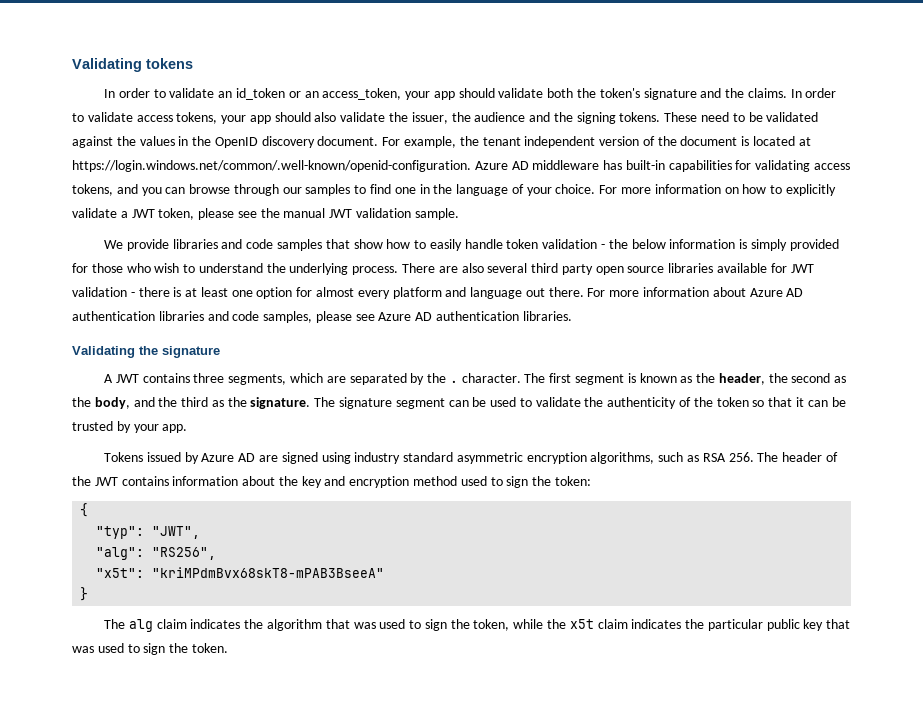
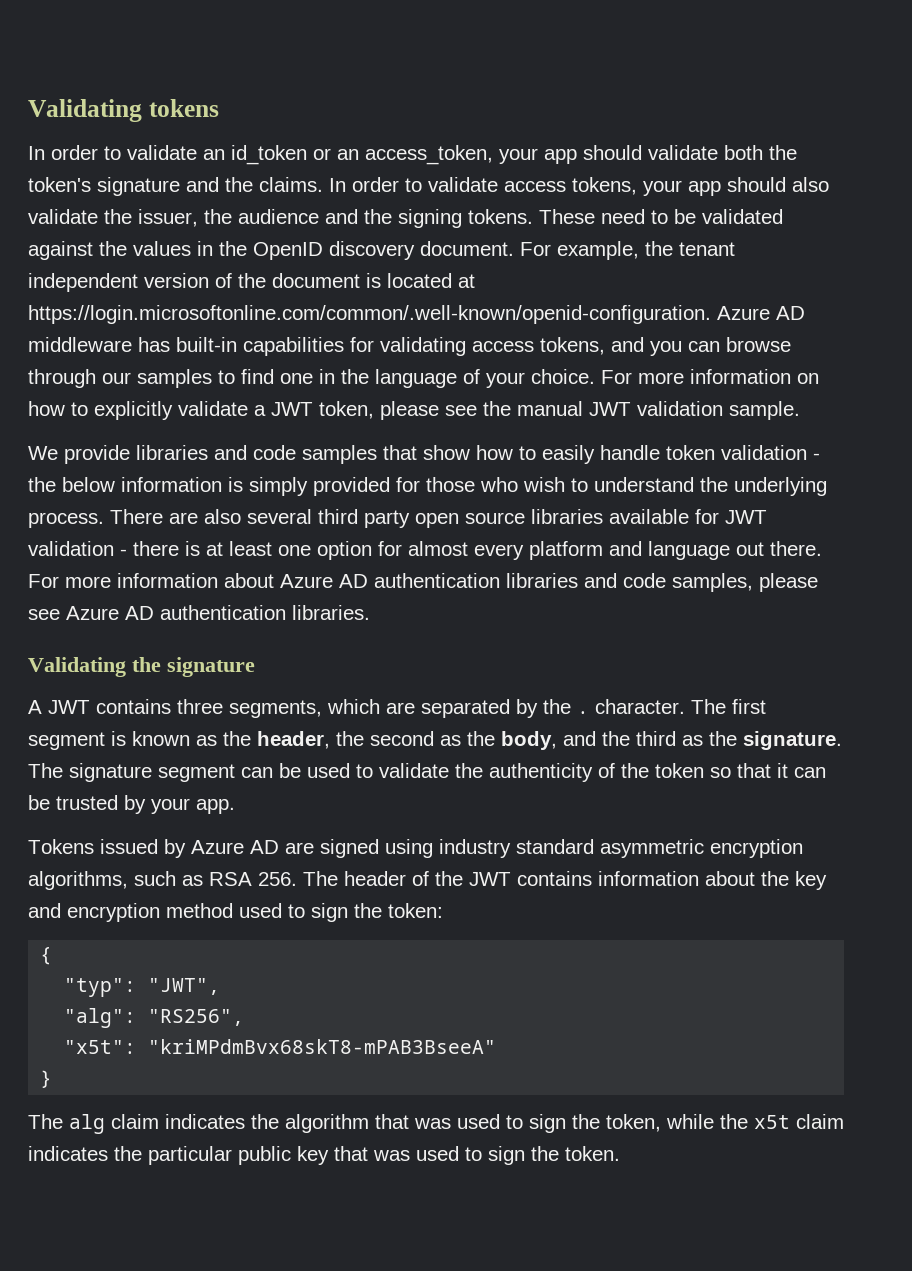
- For example, the tenant independent version of the document is located at https://login.windows.net/common/.well-known/openid-configuration. Azure AD middleware has built-in capabilities for validating access tokens, and you can browse through our samples to find one in the language of your choice.
+ For example, the tenant independent version of the document is located at https://login.microsoftonline.com/common/.well-known/openid-configuration. Azure AD middleware has built-in capabilities for validating access tokens, and you can browse through our samples to find one in the language of your choice.

